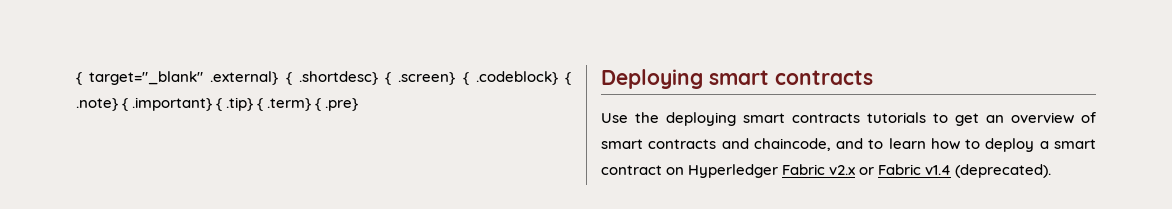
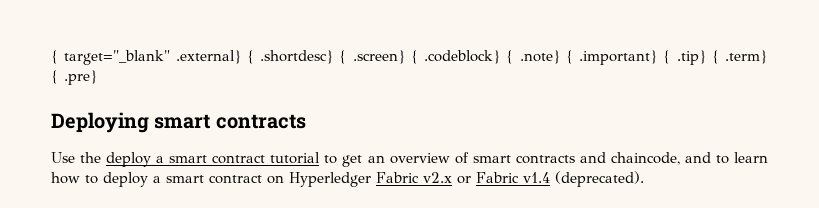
- Use the deploying smart contracts tutorials to get an overview of smart contracts and chaincode, and to learn how to deploy a smart contract on Hyperledger Fabric v2.x or Fabric v1.4 (deprecated).
+ Use the deploy a smart contract tutorial to get an overview of smart contracts and chaincode, and to learn how to deploy a smart contract on Hyperledger Fabric v2.x or Fabric v1.4 (deprecated).

